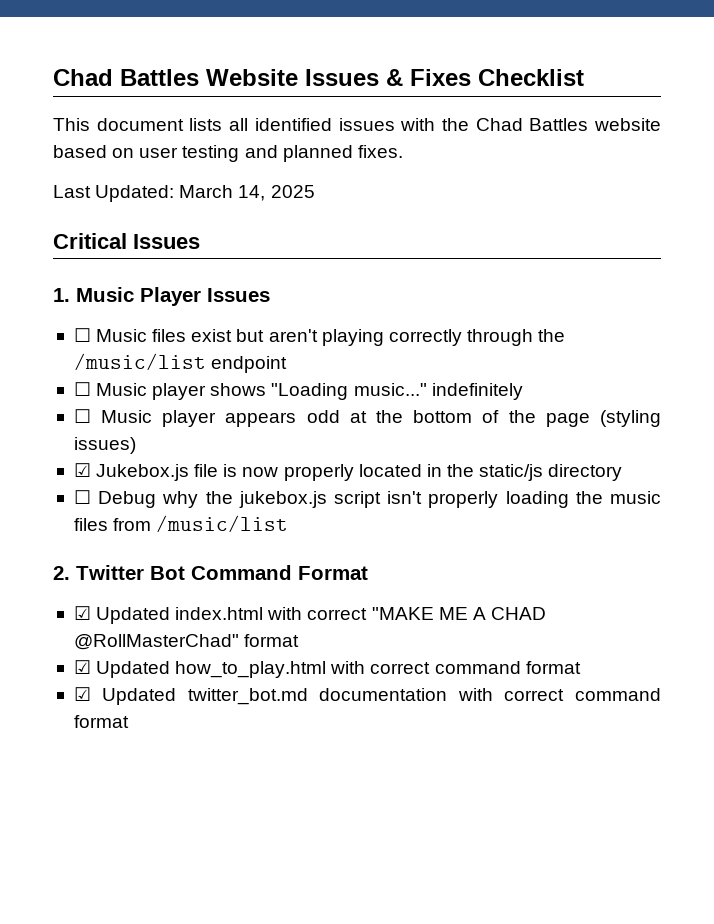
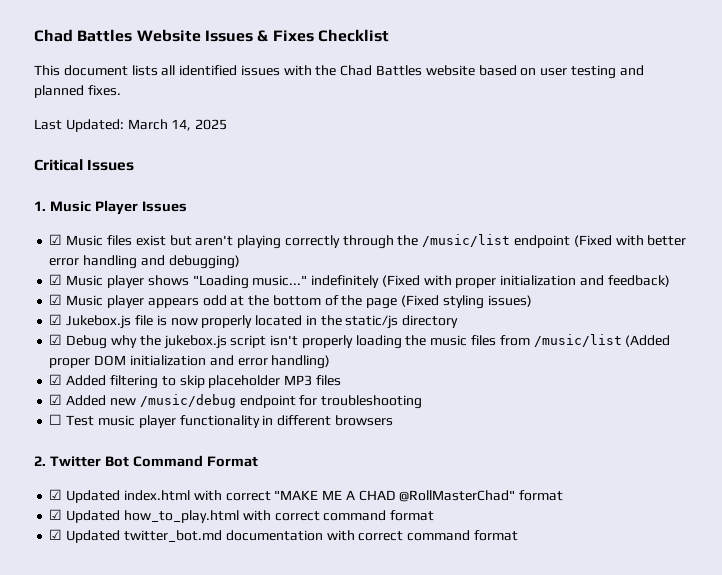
- ☐ Music files exist but aren't playing correctly through the /music/list endpoint
- ☐ Music player shows "Loading music..." indefinitely
- ☐ Music player appears odd at the bottom of the page (styling issues)
+ ☑ Music files exist but aren't playing correctly through the /music/list endpoint (Fixed with better error handling and debugging)
+ ☑ Music player shows "Loading music..." indefinitely (Fixed with proper initialization and feedback)
+ ☑ Music player appears odd at the bottom of the page (Fixed styling issues)
- ☐ Debug why the jukebox.js script isn't properly loading the music files from /music/list
+ ☑ Debug why the jukebox.js script isn't properly loading the music files from /music/list (Added proper DOM initialization and error handling)
+ ☑ Added filtering to skip placeholder MP3 files
+ ☑ Added new /music/debug endpoint for troubleshooting
+ ☐ Test music player functionality in different browsers

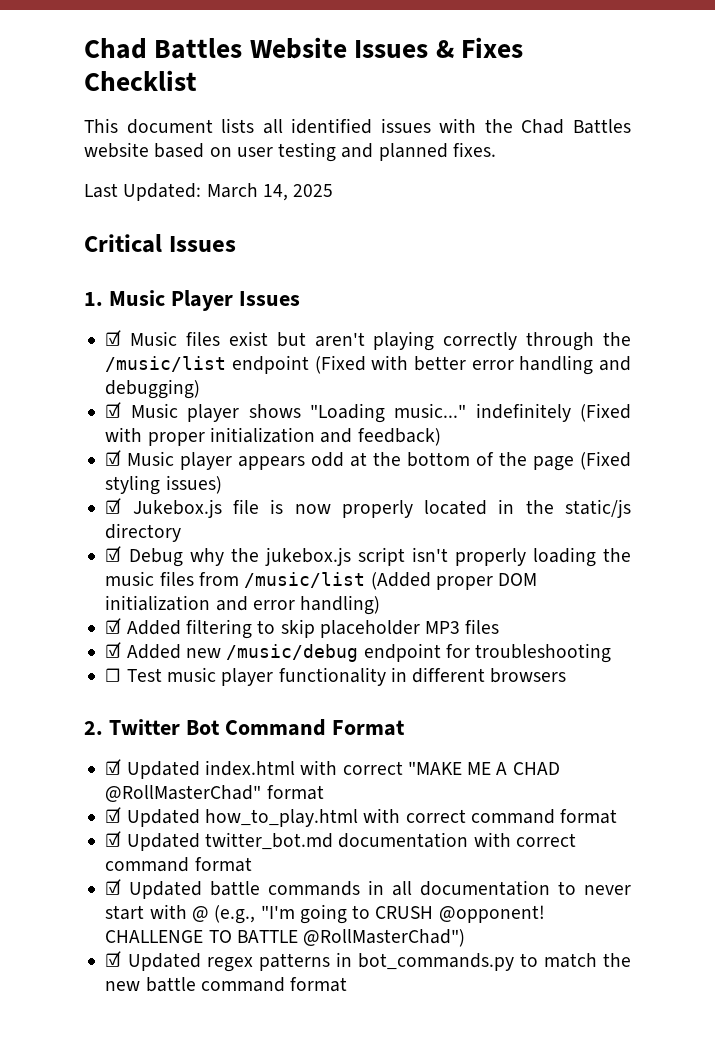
+ ☑ Updated battle commands in all documentation to never start with @ (e.g., "I'm going to CRUSH @opponent! CHALLENGE TO BATTLE @RollMasterChad")
+ ☑ Updated regex patterns in bot_commands.py to match the new battle command format

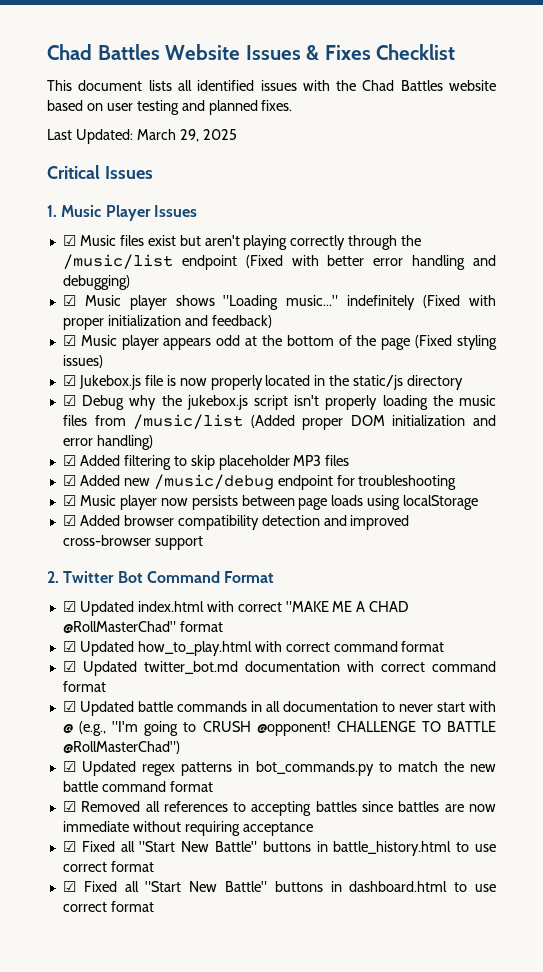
- Last Updated: March 14, 2025
+ Last Updated: March 29, 2025
- ☐ Test music player functionality in different browsers
+ ☑ Music player now persists between page loads using localStorage
+ ☑ Added browser compatibility detection and improved cross-browser support
+ ☑ Removed all references to accepting battles since battles are now immediate without requiring acceptance
+ ☑ Fixed all "Start New Battle" buttons in battle_history.html to use correct format
+ ☑ Fixed all "Start New Battle" buttons in dashboard.html to use correct format

